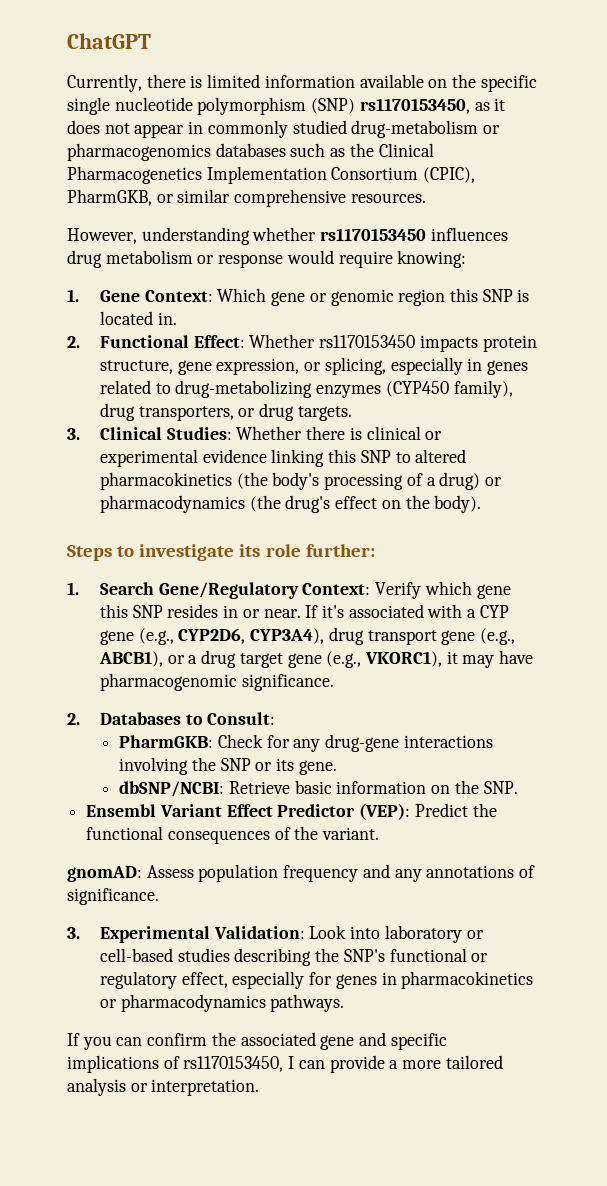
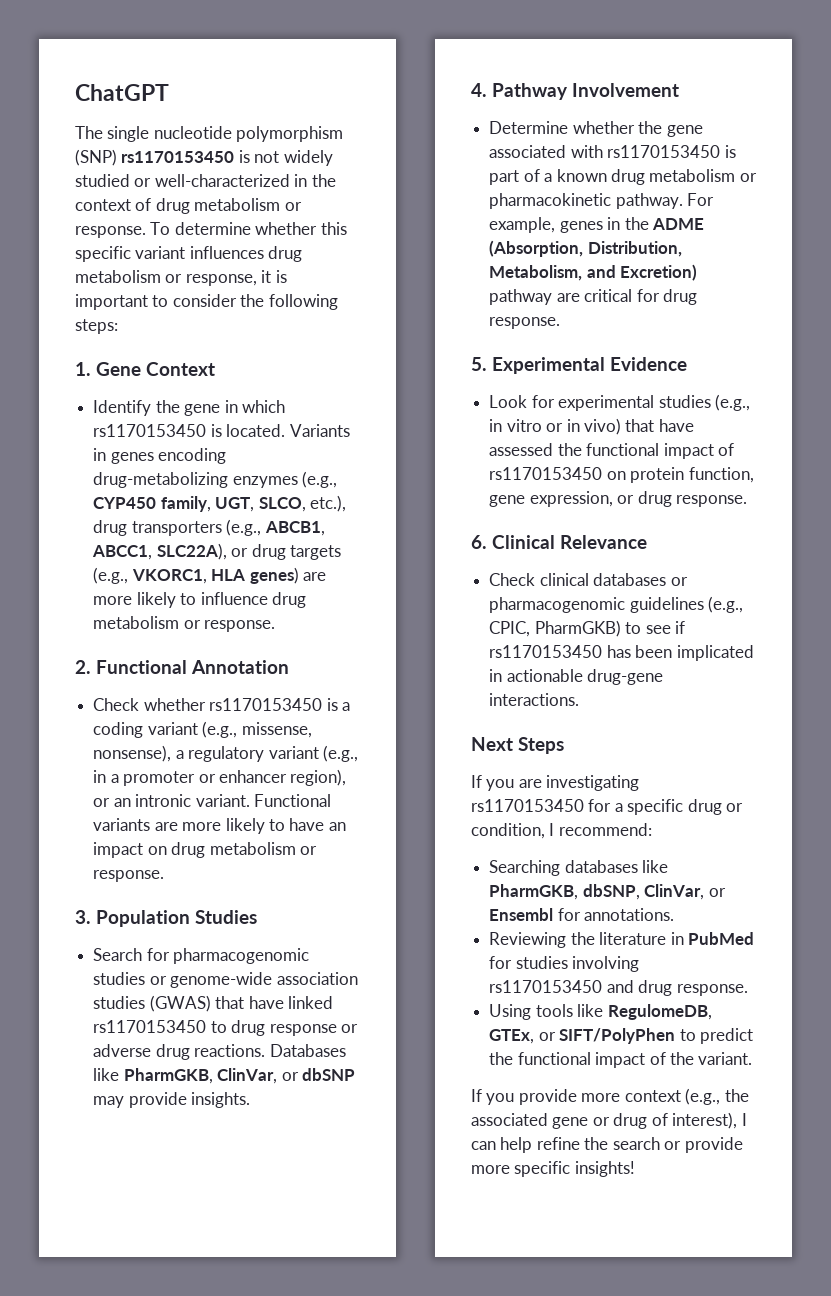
- Currently, there is limited information available on the specific single nucleotide polymorphism (SNP) rs1170153450, as it does not appear in commonly studied drug-metabolism or pharmacogenomics databases such as the Clinical Pharmacogenetics Implementation Consortium (CPIC), PharmGKB, or similar comprehensive resources.
- However, understanding whether rs1170153450 influences drug metabolism or response would require knowing:
- 1. Gene Context: Which gene or genomic region this SNP is located in.
- 2. Functional Effect: Whether rs1170153450 impacts protein structure, gene expression, or splicing, especially in genes related to drug-metabolizing enzymes (CYP450 family), drug transporters, or drug targets.
- 3. Clinical Studies: Whether there is clinical or experimental evidence linking this SNP to altered pharmacokinetics (the body's processing of a drug) or pharmacodynamics (the drug's effect on the body).
- Steps to investigate its role further:
- 1. Search Gene/Regulatory Context: Verify which gene this SNP resides in or near. If it's associated with a CYP gene (e.g., CYP2D6, CYP3A4), drug transport gene (e.g., ABCB1), or a drug target gene (e.g., VKORC1), it may have pharmacogenomic significance.
- 2. Databases to Consult:
- PharmGKB: Check for any drug-gene interactions involving the SNP or its gene.
- dbSNP/NCBI: Retrieve basic information on the SNP.
- Ensembl Variant Effect Predictor (VEP): Predict the functional consequences of the variant.
+ The single nucleotide polymorphism (SNP) rs1170153450 is not widely studied or well-characterized in the context of drug metabolism or response. To determine whether this specific variant influences drug metabolism or response, it is important to consider the following steps:
+ 1. Gene Context
+ Identify the gene in which rs1170153450 is located. Variants in genes encoding drug-metabolizing enzymes (e.g., CYP450 family, UGT, SLCO, etc.), drug transporters (e.g., ABCB1, ABCC1, SLC22A), or drug targets (e.g., VKORC1, HLA genes) are more likely to influence drug metabolism or response.
+ 2. Functional Annotation
+ Check whether rs1170153450 is a coding variant (e.g., missense, nonsense), a regulatory variant (e.g., in a promoter or enhancer region), or an intronic variant. Functional variants are more likely to have an impact on drug metabolism or response.
+ 3. Population Studies
+ Search for pharmacogenomic studies or genome-wide association studies (GWAS) that have linked rs1170153450 to drug response or adverse drug reactions. Databases like PharmGKB, ClinVar, or dbSNP may provide insights.
+ 4. Pathway Involvement
+ Determine whether the gene associated with rs1170153450 is part of a known drug metabolism or pharmacokinetic pathway. For example, genes in the ADME (Absorption, Distribution, Metabolism, and Excretion) pathway are critical for drug response.
+ 5. Experimental Evidence
+ Look for experimental studies (e.g., in vitro or in vivo) that have assessed the functional impact of rs1170153450 on protein function, gene expression, or drug response.
+ 6. Clinical Relevance
+ Check clinical databases or pharmacogenomic guidelines (e.g., CPIC, PharmGKB) to see if rs1170153450 has been implicated in actionable drug-gene interactions.
+ Next Steps
+ If you are investigating rs1170153450 for a specific drug or condition, I recommend:
+ Searching databases like PharmGKB, dbSNP, ClinVar, or Ensembl for annotations.
+ Reviewing the literature in PubMed for studies involving rs1170153450 and drug response.
+ Using tools like RegulomeDB, GTEx, or SIFT/PolyPhen to predict the functional impact of the variant.
- gnomAD: Assess population frequency and any annotations of significance.
- 3. Experimental Validation: Look into laboratory or cell-based studies describing the SNP's functional or regulatory effect, especially for genes in pharmacokinetics or pharmacodynamics pathways.
- If you can confirm the associated gene and specific implications of rs1170153450, I can provide a more tailored analysis or interpretation.
+ If you provide more context (e.g., the associated gene or drug of interest), I can help refine the search or provide more specific insights!

